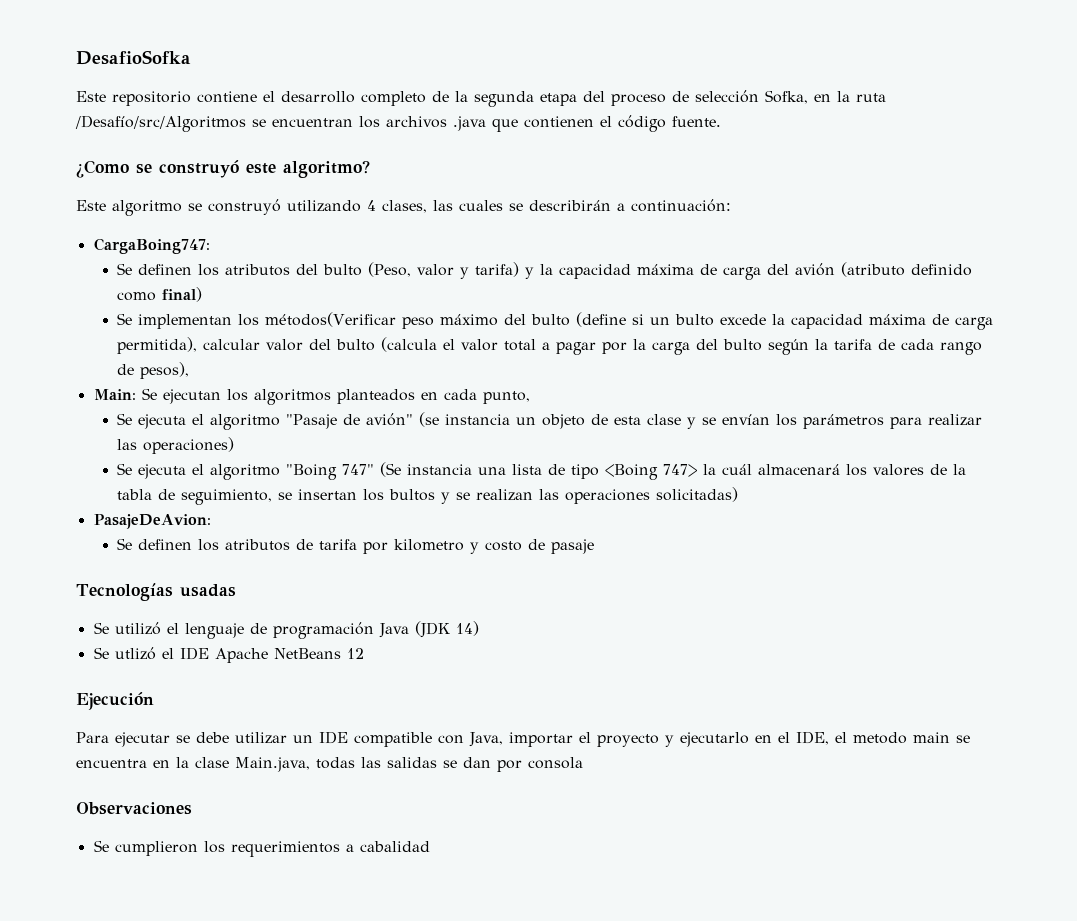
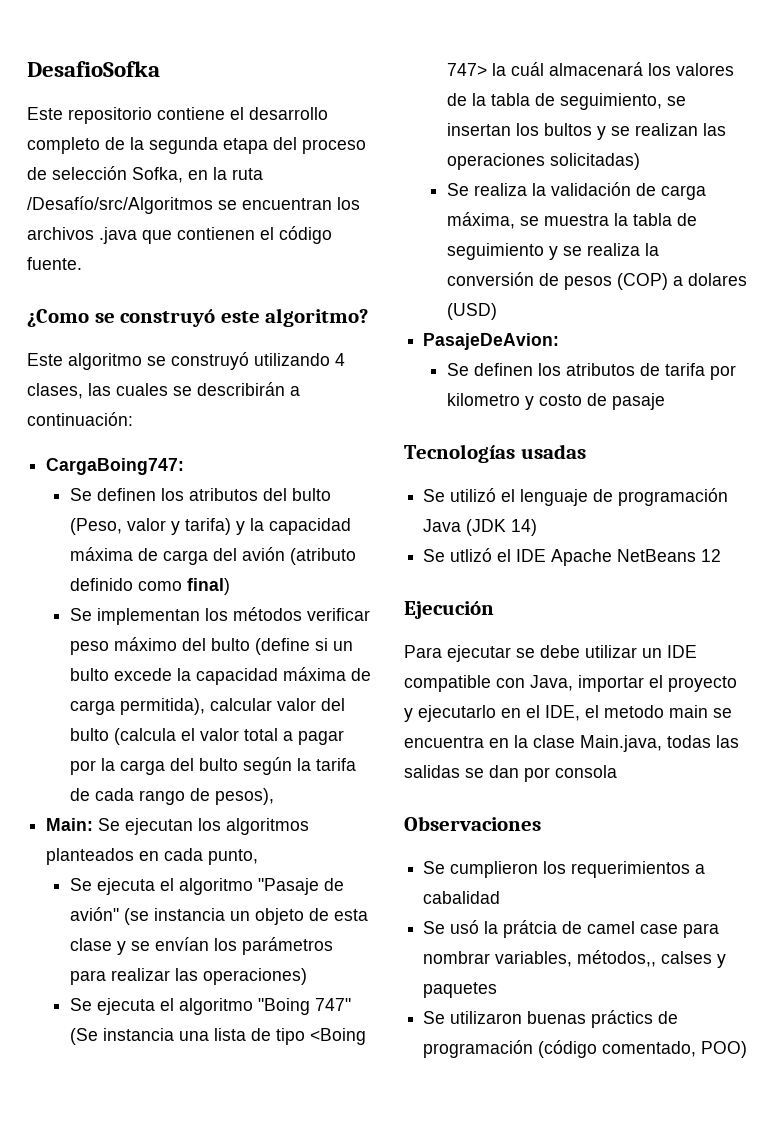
- Se implementan los métodos(Verificar peso máximo del bulto (define si un bulto excede la capacidad máxima de carga permitida), calcular valor del bulto (calcula el valor total a pagar por la carga del bulto según la tarifa de cada rango de pesos),
+ Se implementan los métodos verificar peso máximo del bulto (define si un bulto excede la capacidad máxima de carga permitida), calcular valor del bulto (calcula el valor total a pagar por la carga del bulto según la tarifa de cada rango de pesos),
+ Se realiza la validación de carga máxima, se muestra la tabla de seguimiento y se realiza la conversión de pesos (COP) a dolares (USD)
+ Se usó la prátcia de camel case para nombrar variables, métodos,, calses y paquetes
+ Se utilizaron buenas práctics de programación (código comentado, POO)

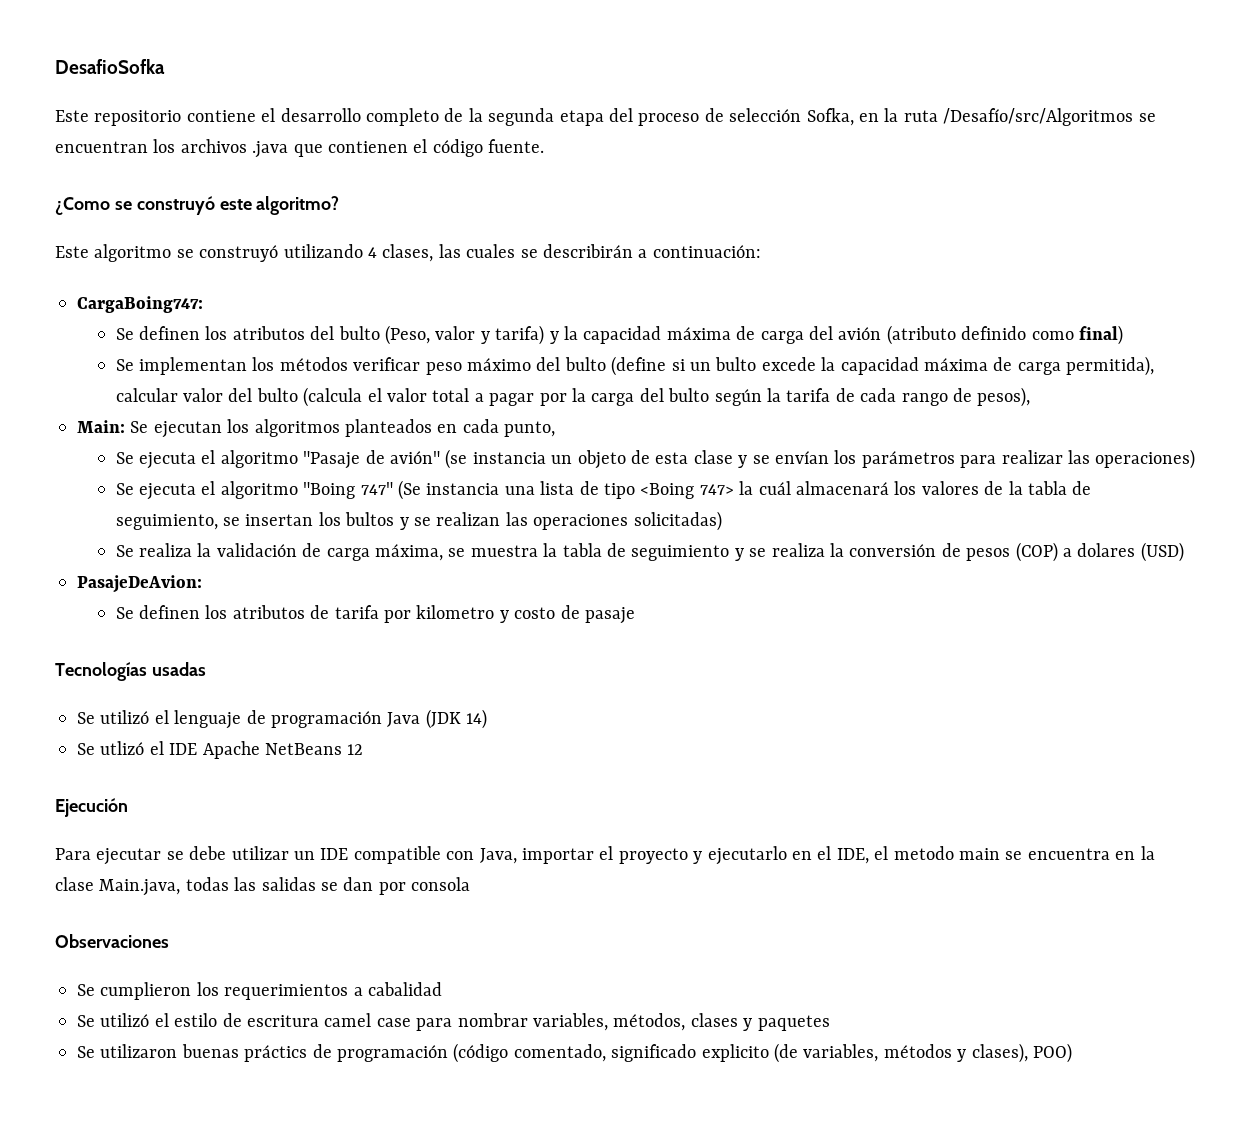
- Se usó la prátcia de camel case para nombrar variables, métodos,, calses y paquetes
+ Se utilizó el estilo de escritura camel case para nombrar variables, métodos, clases y paquetes
- Se utilizaron buenas práctics de programación (código comentado, POO)
+ Se utilizaron buenas práctics de programación (código comentado, significado explicito (de variables, métodos y clases), POO)

